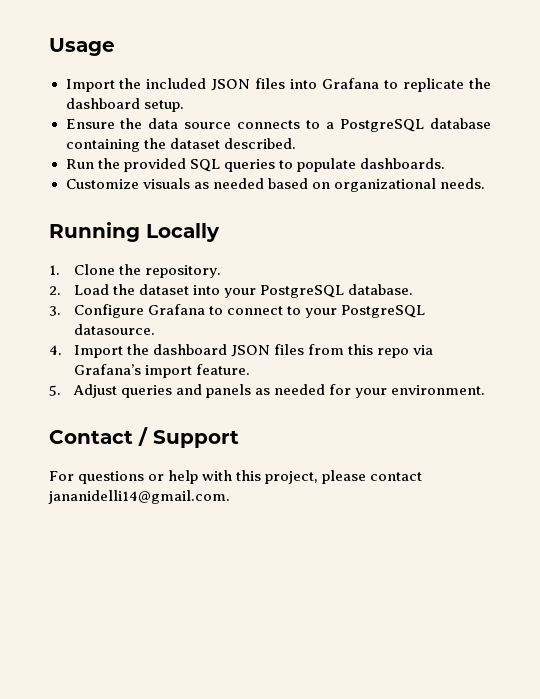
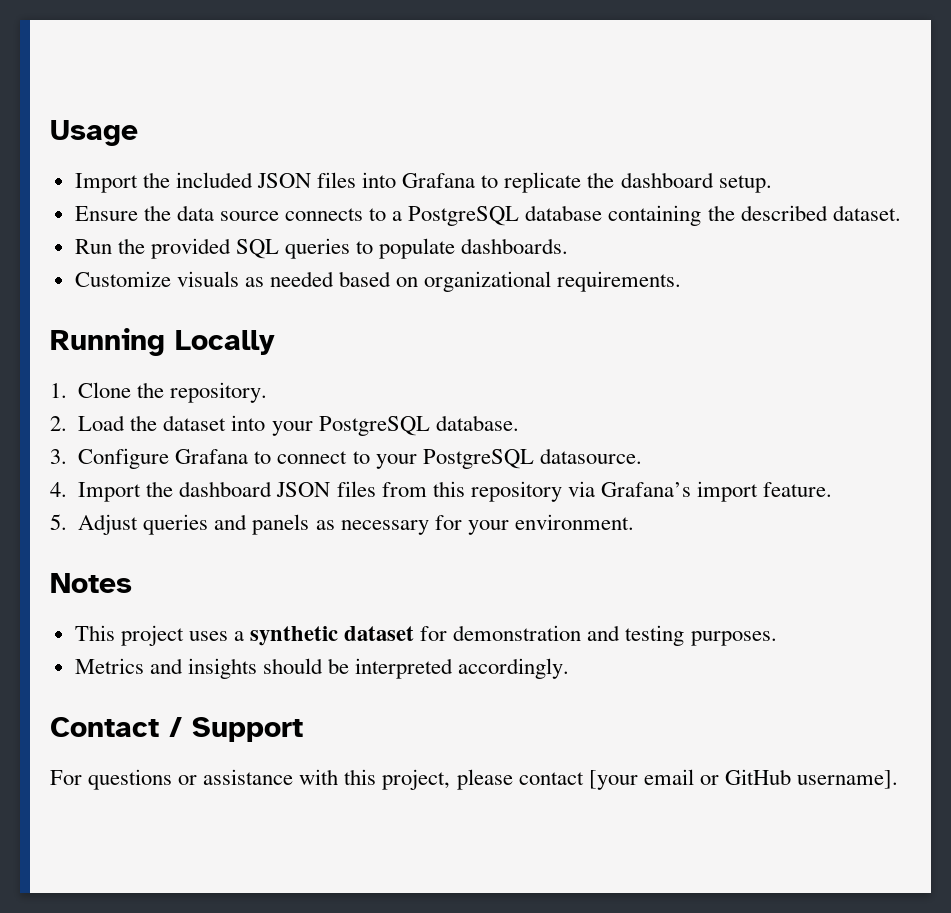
- Ensure the data source connects to a PostgreSQL database containing the dataset described.
+ Ensure the data source connects to a PostgreSQL database containing the described dataset.
- Customize visuals as needed based on organizational needs.
+ Customize visuals as needed based on organizational requirements.
- 4. Import the dashboard JSON files from this repo via Grafana’s import feature.
+ 4. Import the dashboard JSON files from this repository via Grafana’s import feature.
- 5. Adjust queries and panels as needed for your environment.
+ 5. Adjust queries and panels as necessary for your environment.
+ Notes
+ This project uses a synthetic dataset for demonstration and testing purposes.
+ Metrics and insights should be interpreted accordingly.
- For questions or help with this project, please contact jananidelli14@gmail.com.
+ For questions or assistance with this project, please contact [your email or GitHub username].

